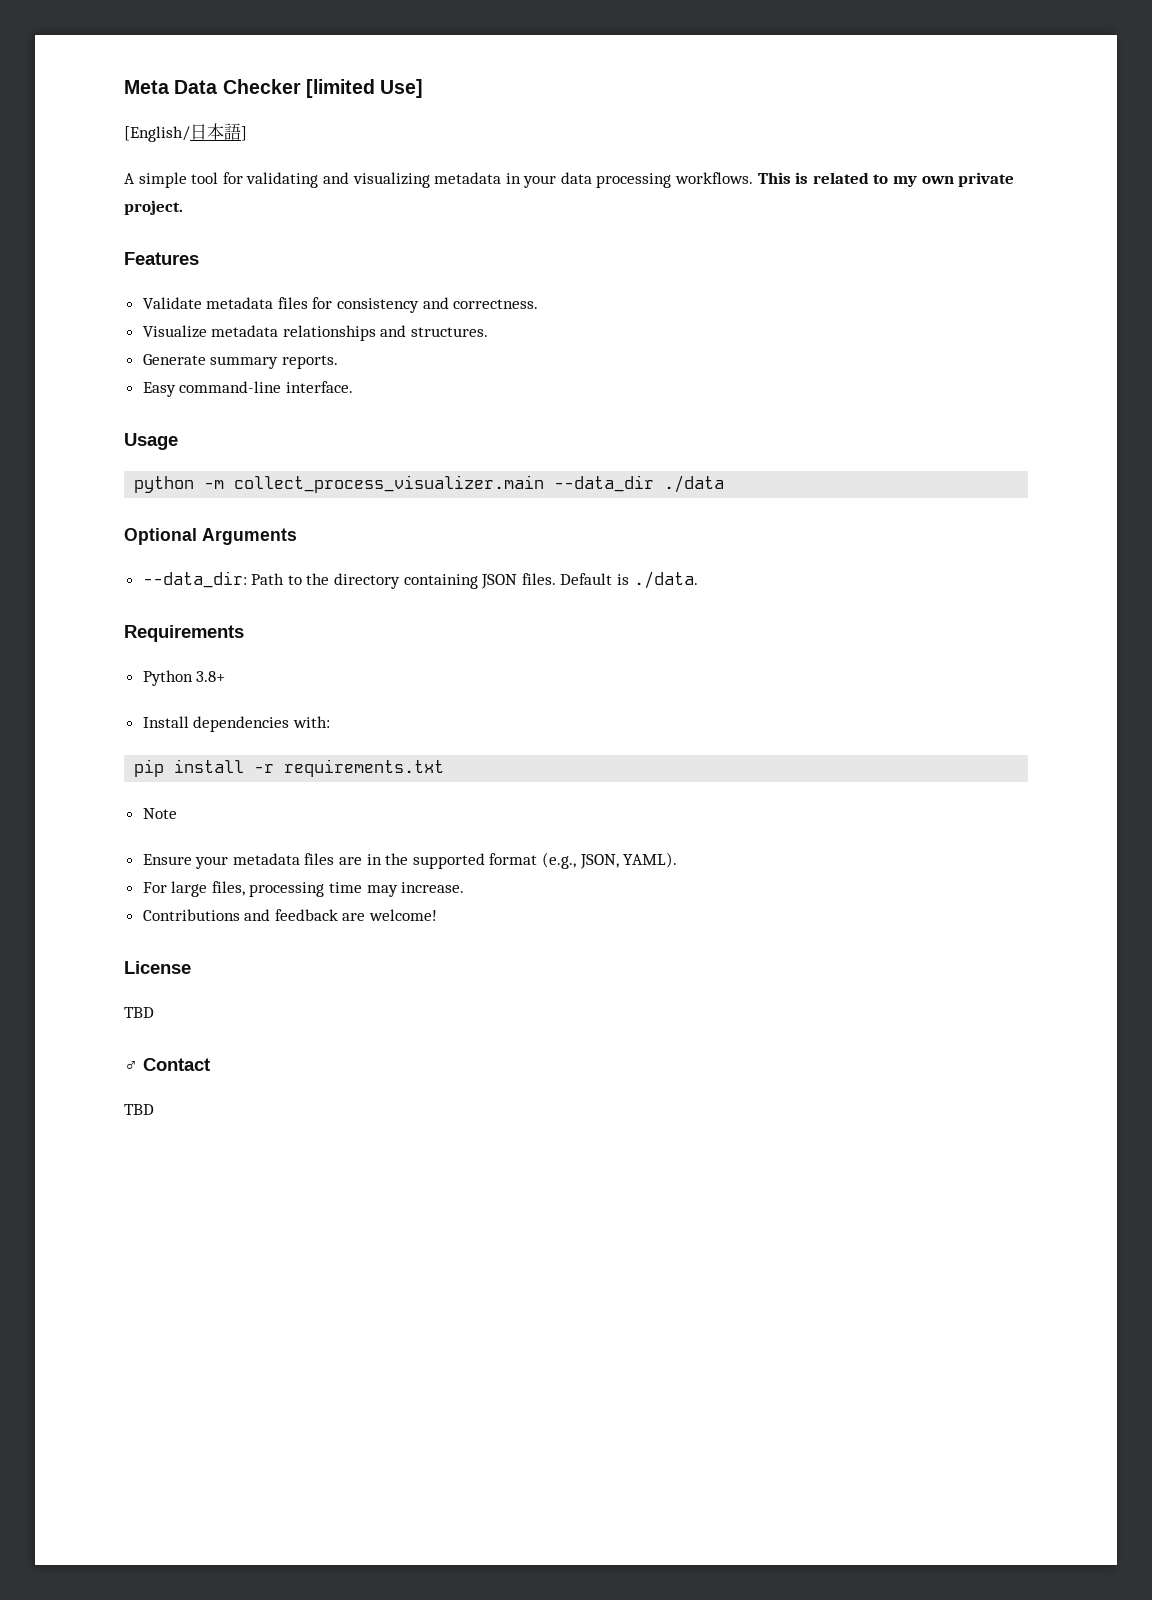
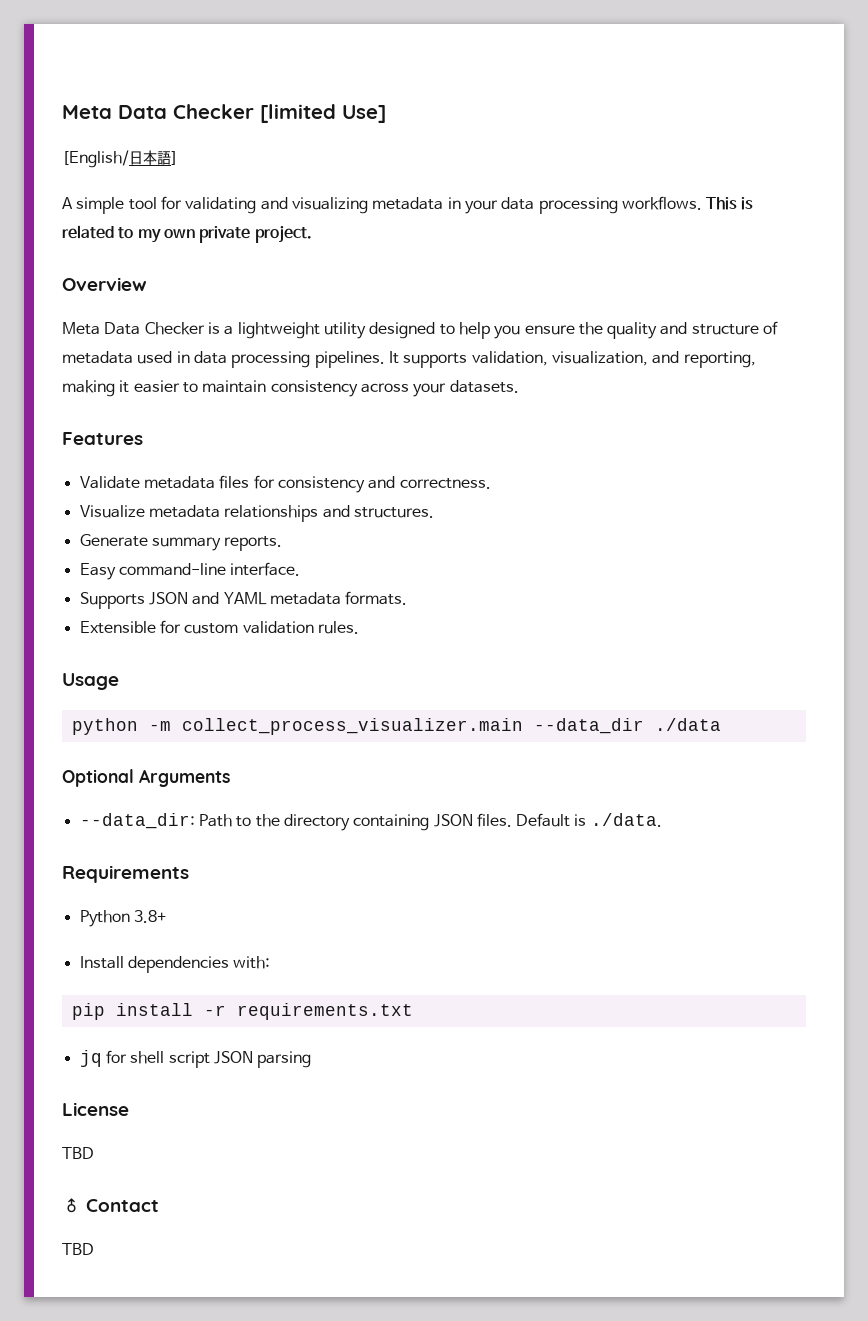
+ Overview
+ Meta Data Checker is a lightweight utility designed to help you ensure the quality and structure of metadata used in data processing pipelines. It supports validation, visualization, and reporting, making it easier to maintain consistency across your datasets.
+ Supports JSON and YAML metadata formats.
+ Extensible for custom validation rules.
- Note
- Ensure your metadata files are in the supported format (e.g., JSON, YAML).
- For large files, processing time may increase.
- Contributions and feedback are welcome!
+ jq for shell script JSON parsing

